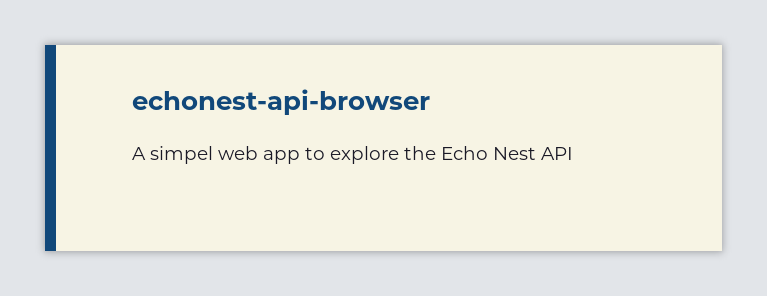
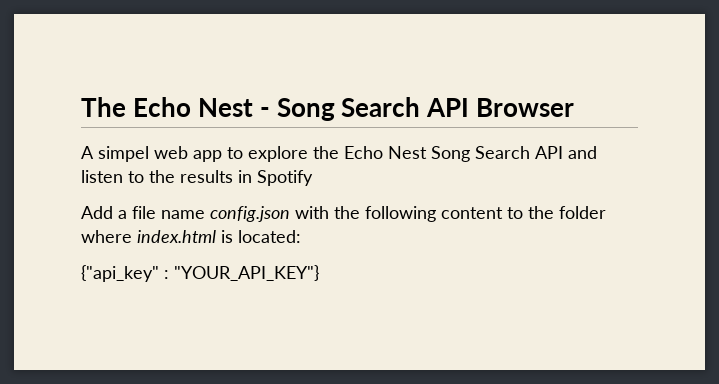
- echonest-api-browser
+ The Echo Nest - Song Search API Browser
- A simpel web app to explore the Echo Nest API
+ A simpel web app to explore the Echo Nest Song Search API and listen to the results in Spotify
+ Add a file name config.json with the following content to the folder where index.html is located:
+ {"api_key" : "YOUR_API_KEY"}

